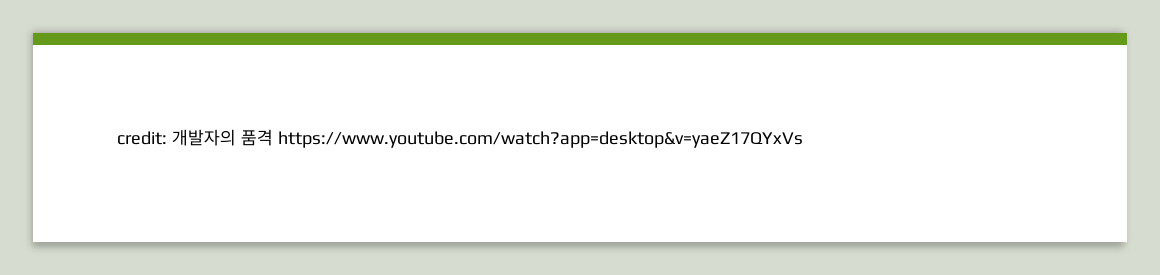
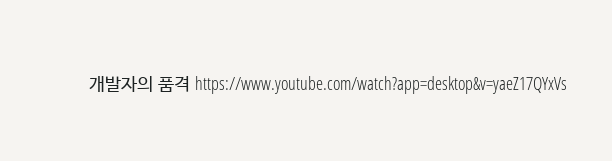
- credit: 개발자의 품격 https://www.youtube.com/watch?app=desktop&v=yaeZ17QYxVs
+ 개발자의 품격 https://www.youtube.com/watch?app=desktop&v=yaeZ17QYxVs

